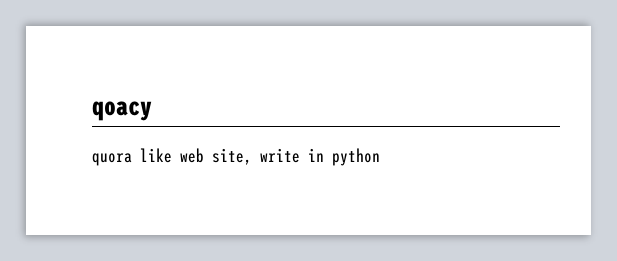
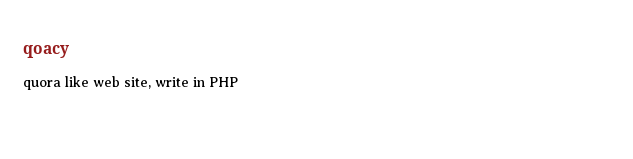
- quora like web site, write in python
+ quora like web site, write in PHP

